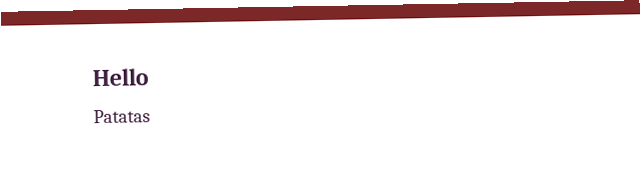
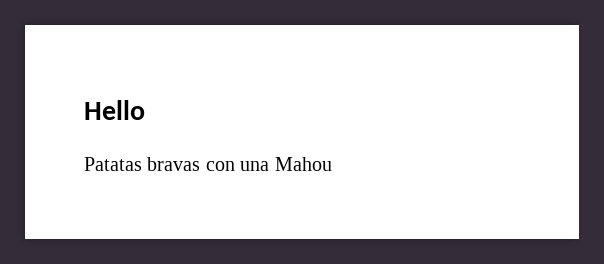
- Patatas
+ Patatas bravas con una Mahou

